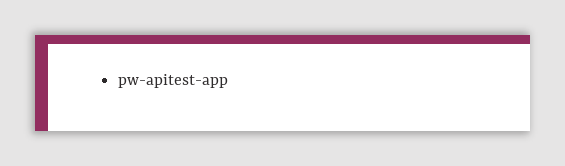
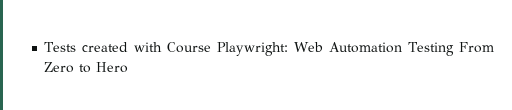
- pw-apitest-app
+ Tests created with Course Playwright: Web Automation Testing From Zero to Hero

